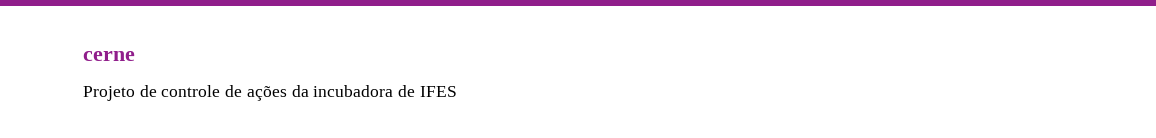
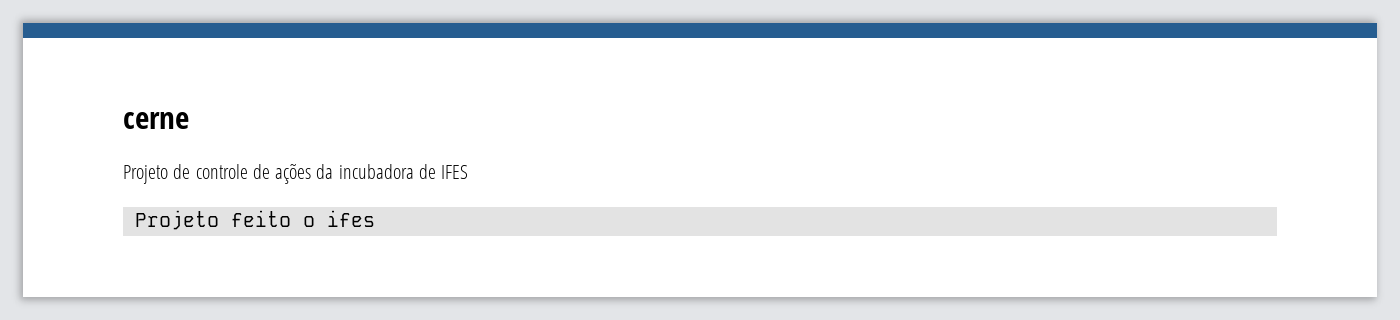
+ Projeto feito o ifes

